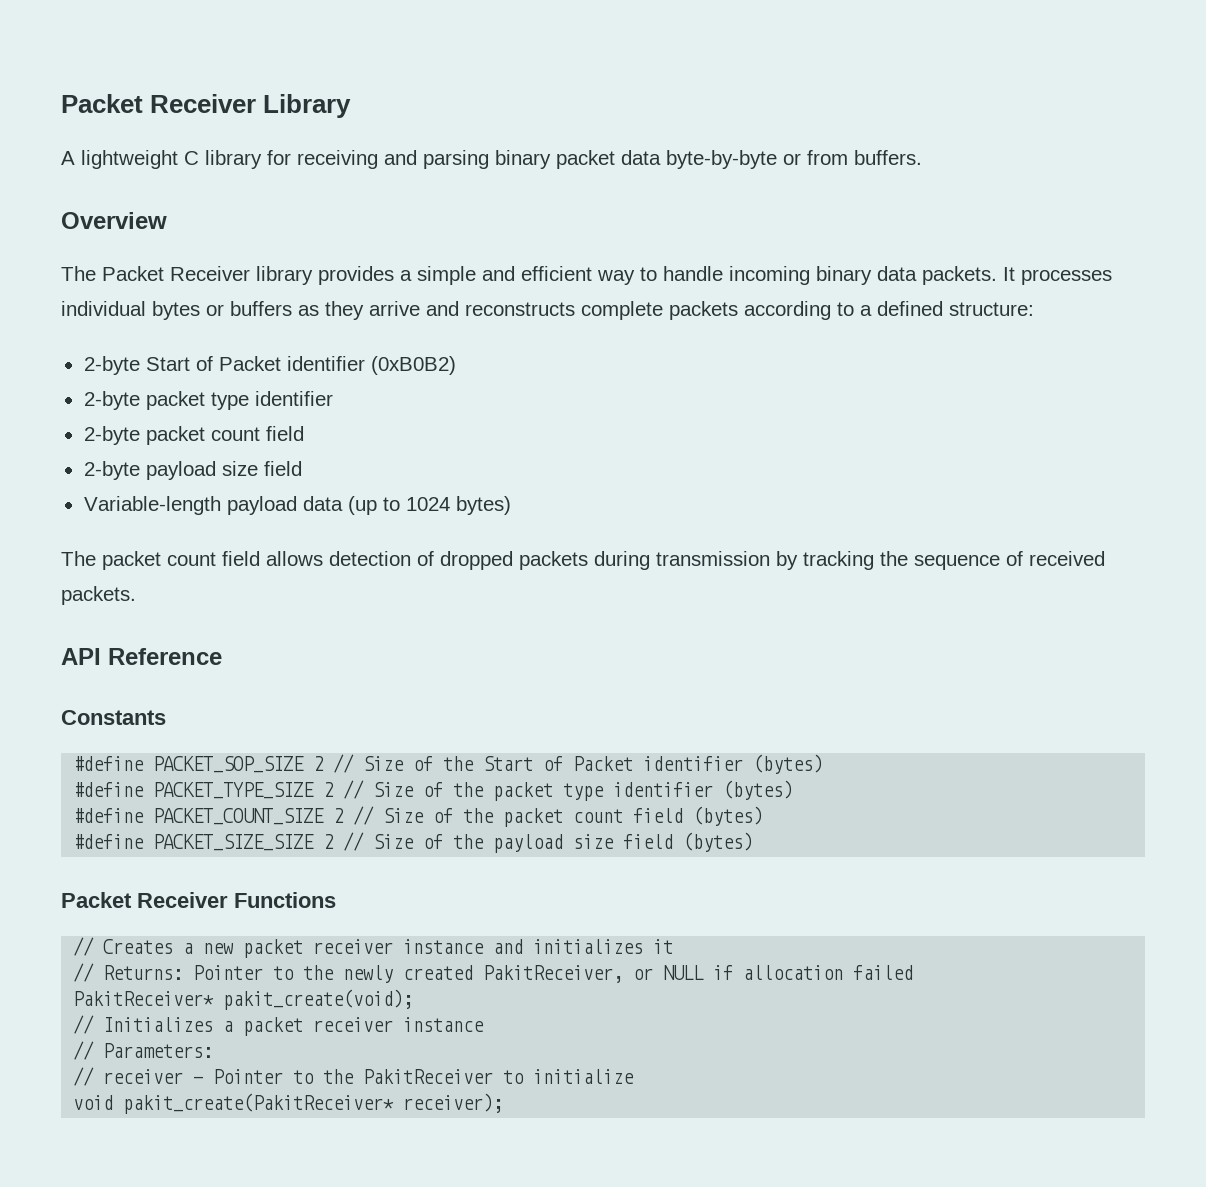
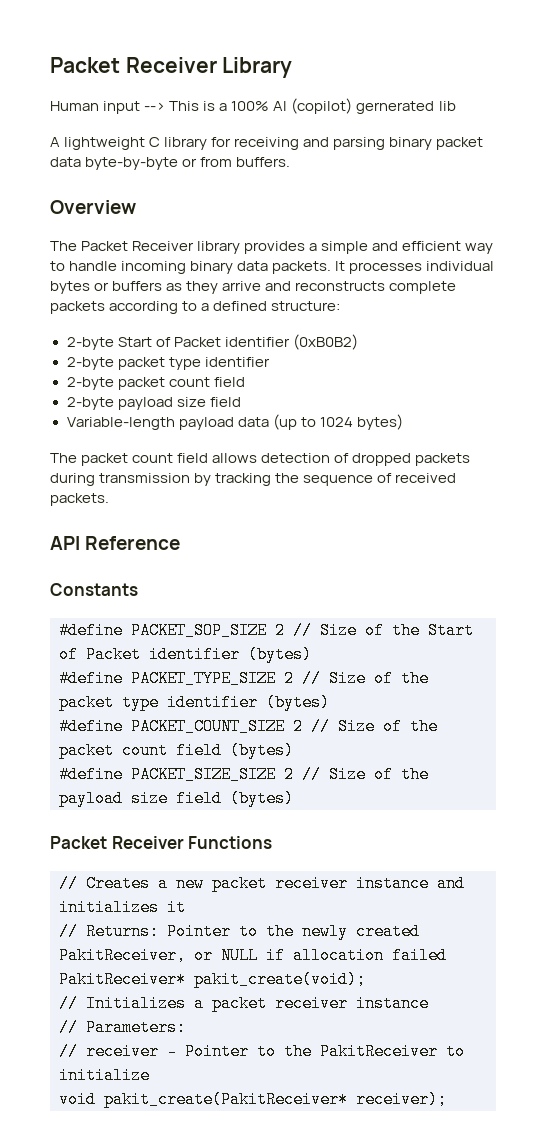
+ Human input --> This is a 100% AI (copilot) gernerated lib

